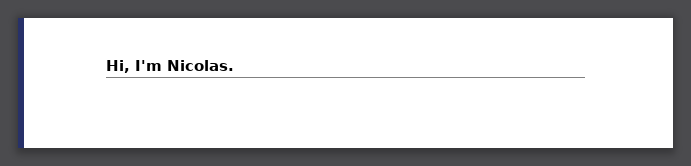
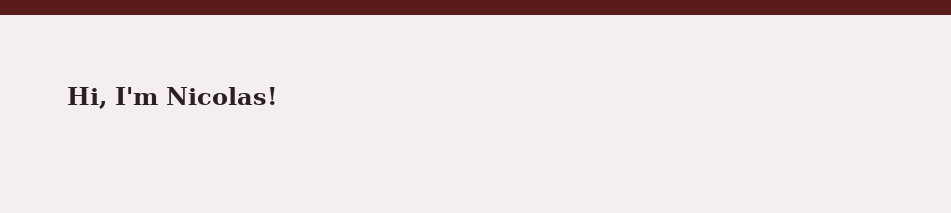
- Hi, I'm Nicolas.
+ Hi, I'm Nicolas!

